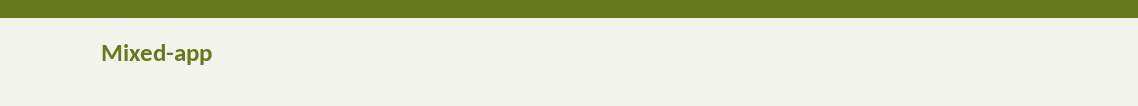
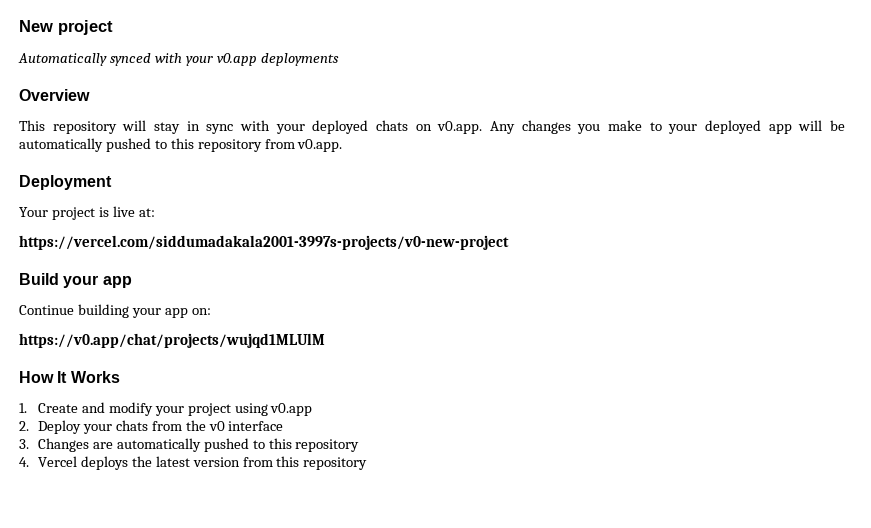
- Mixed-app
+ New project
+ Automatically synced with your v0.app deployments
+ Overview
+ This repository will stay in sync with your deployed chats on v0.app. Any changes you make to your deployed app will be automatically pushed to this repository from v0.app.
+ Deployment
+ Your project is live at:
+ https://vercel.com/siddumadakala2001-3997s-projects/v0-new-project
+ Build your app
+ Continue building your app on:
+ https://v0.app/chat/projects/wujqd1MLUlM
+ How It Works
+ 1. Create and modify your project using v0.app
+ 2. Deploy your chats from the v0 interface
+ 3. Changes are automatically pushed to this repository
+ 4. Vercel deploys the latest version from this repository

